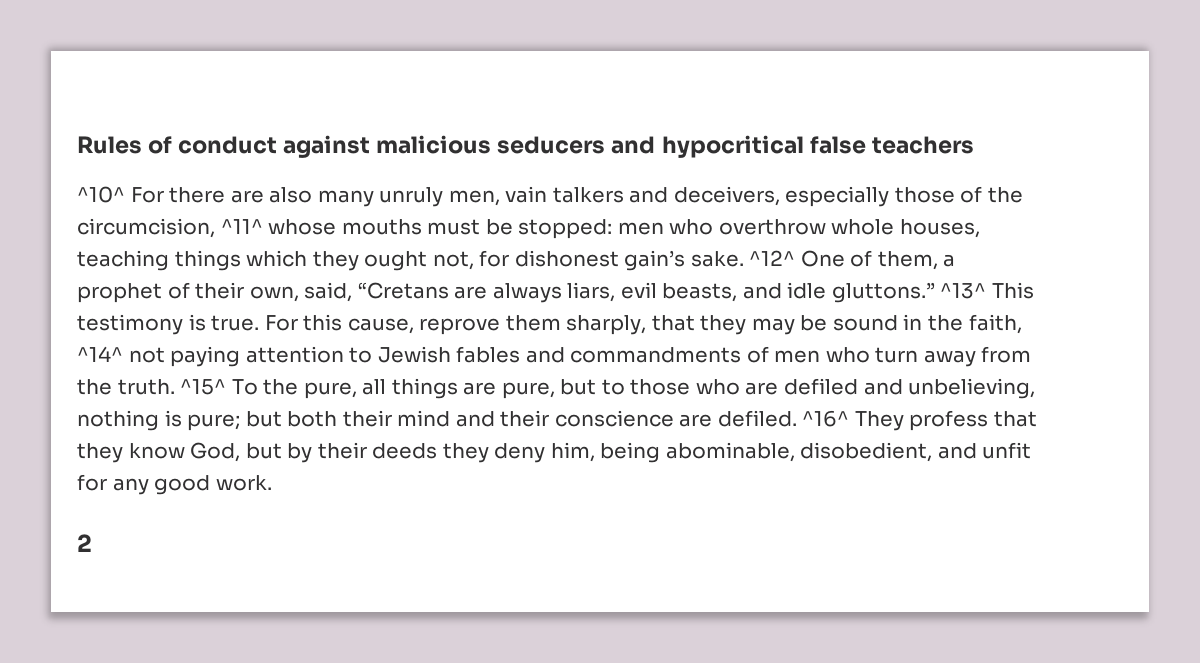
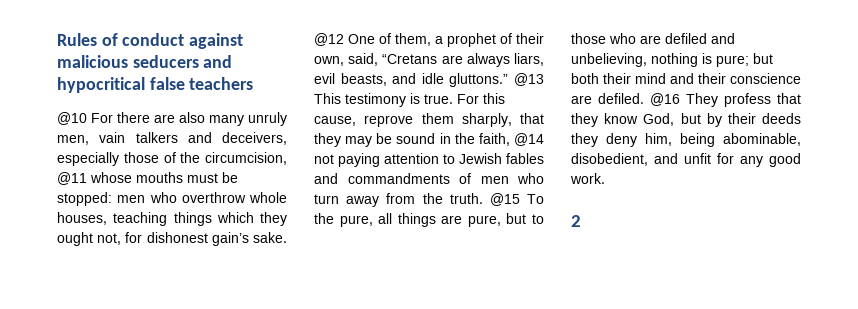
- ^10^ For there are also many unruly men, vain talkers and deceivers, especially those of the circumcision, ^11^ whose mouths must be stopped: men who overthrow whole houses, teaching things which they ought not, for dishonest gain’s sake.
+ @10 For there are also many unruly men, vain talkers and deceivers, especially those of the circumcision, @11 whose mouths must be stopped: men who overthrow whole houses, teaching things which they ought not, for dishonest gain’s sake.
- ^12^ One of them, a prophet of their own, said, “Cretans are always liars, evil beasts, and idle gluttons.”
+ @12 One of them, a prophet of their own, said, “Cretans are always liars, evil beasts, and idle gluttons.”
- ^13^ This testimony is true.
+ @13 This testimony is true.
- For this cause, reprove them sharply, that they may be sound in the faith, ^14^ not paying attention to Jewish fables and commandments of men who turn away from the truth.
+ For this cause, reprove them sharply, that they may be sound in the faith, @14 not paying attention to Jewish fables and commandments of men who turn away from the truth.
- ^15^ To the pure, all things are pure, but to those who are defiled and unbelieving, nothing is pure; but both their mind and their conscience are defiled.
+ @15 To the pure, all things are pure, but to those who are defiled and unbelieving, nothing is pure; but both their mind and their conscience are defiled.
- ^16^ They profess that they know God, but by their deeds they deny him, being abominable, disobedient, and unfit for any good work.
+ @16 They profess that they know God, but by their deeds they deny him, being abominable, disobedient, and unfit for any good work.

